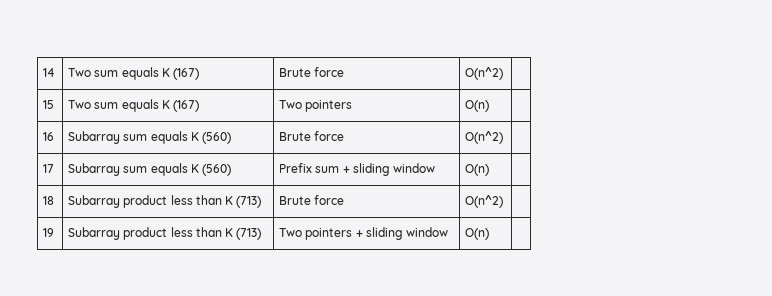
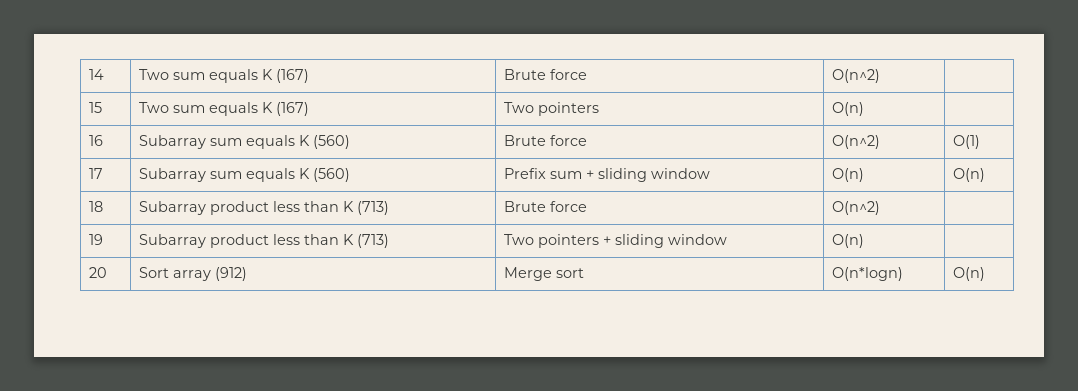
- 16 | Subarray sum equals K (560) | Brute force | O(n^2) |
+ 16 | Subarray sum equals K (560) | Brute force | O(n^2) | O(1)
- 17 | Subarray sum equals K (560) | Prefix sum + sliding window | O(n) |
+ 17 | Subarray sum equals K (560) | Prefix sum + sliding window | O(n) | O(n)
+ 20 | Sort array (912) | Merge sort | O(n*logn) | O(n)

